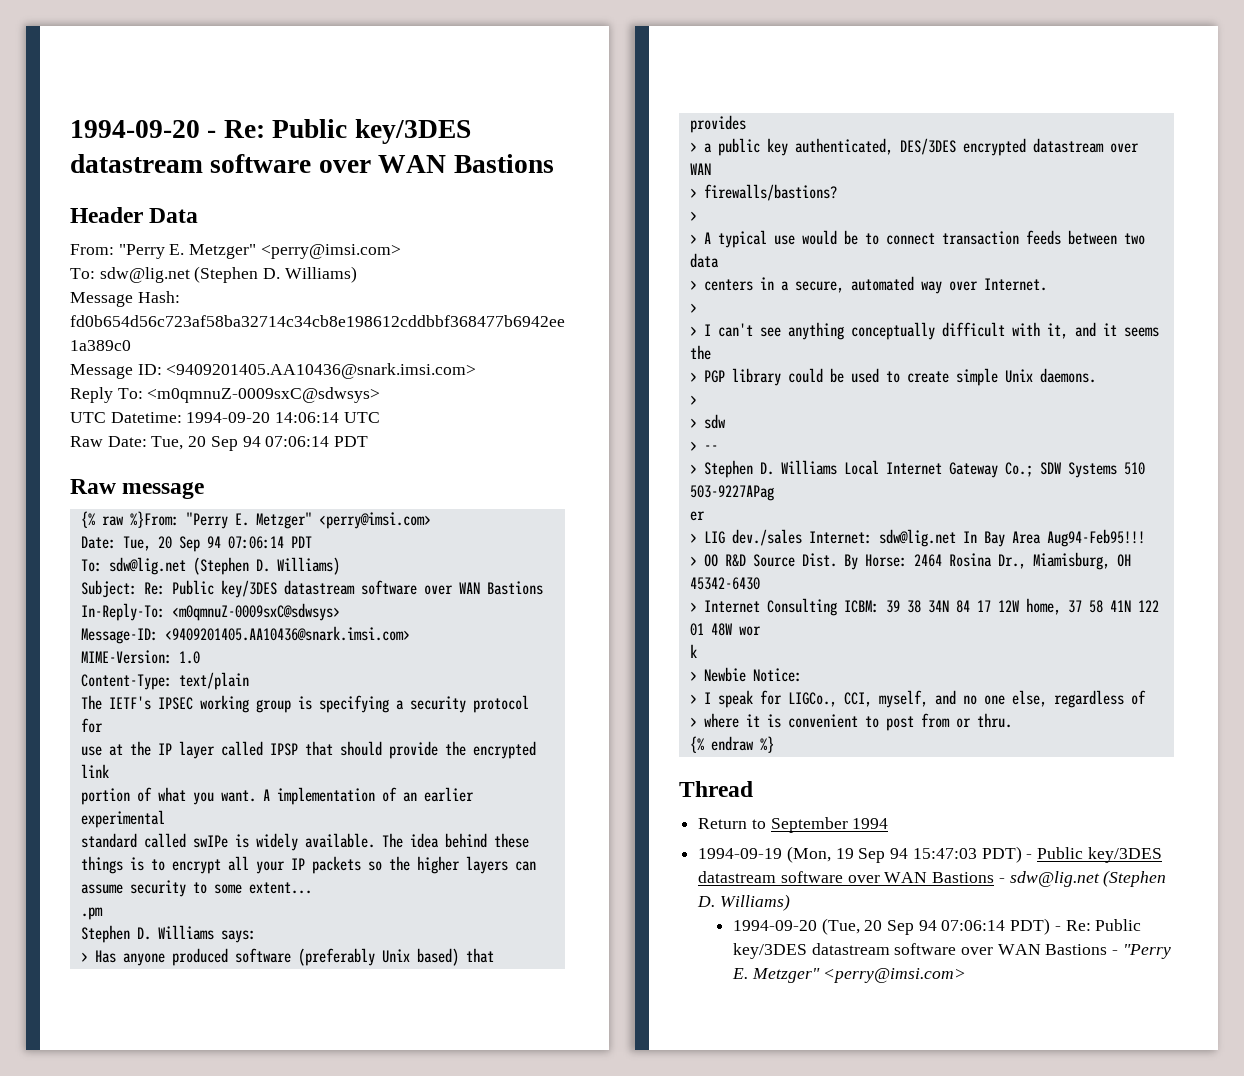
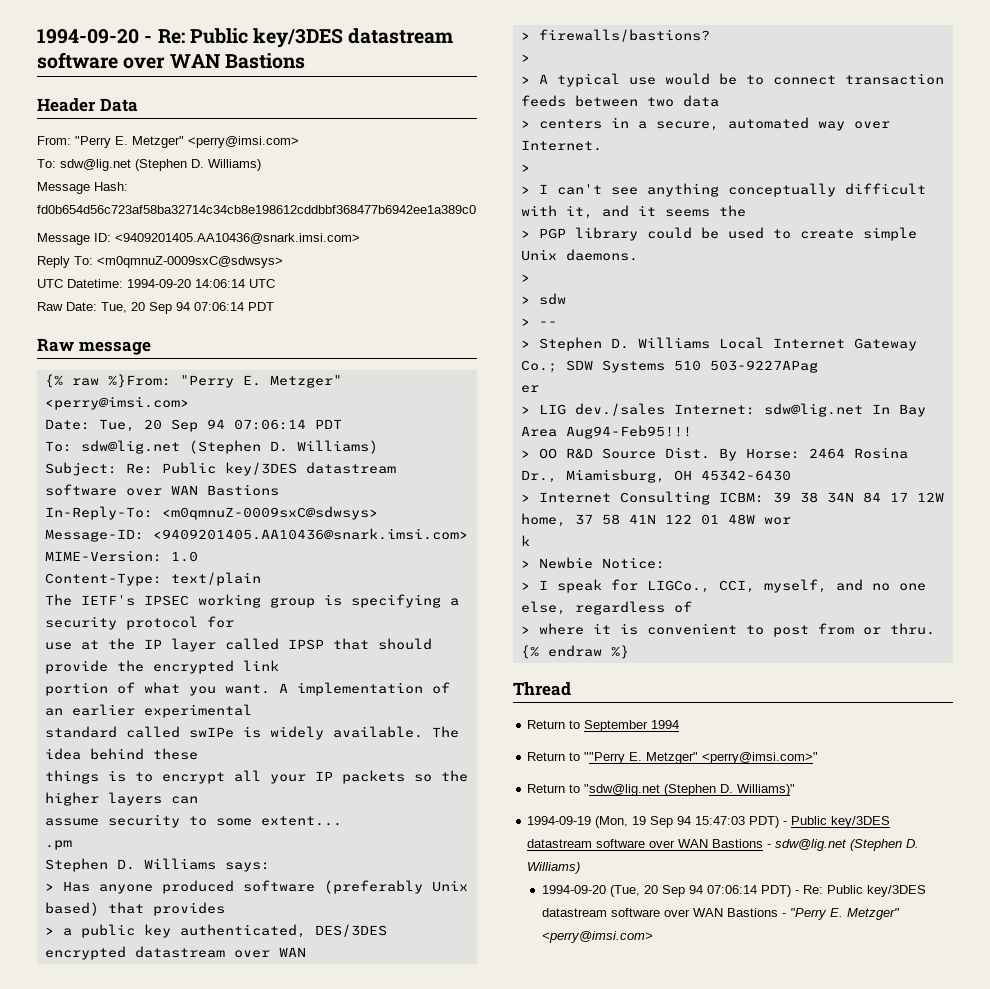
+ Return to ""Perry E. Metzger" <perry@imsi.com>"
+ Return to "sdw@lig.net (Stephen D. Williams)"

